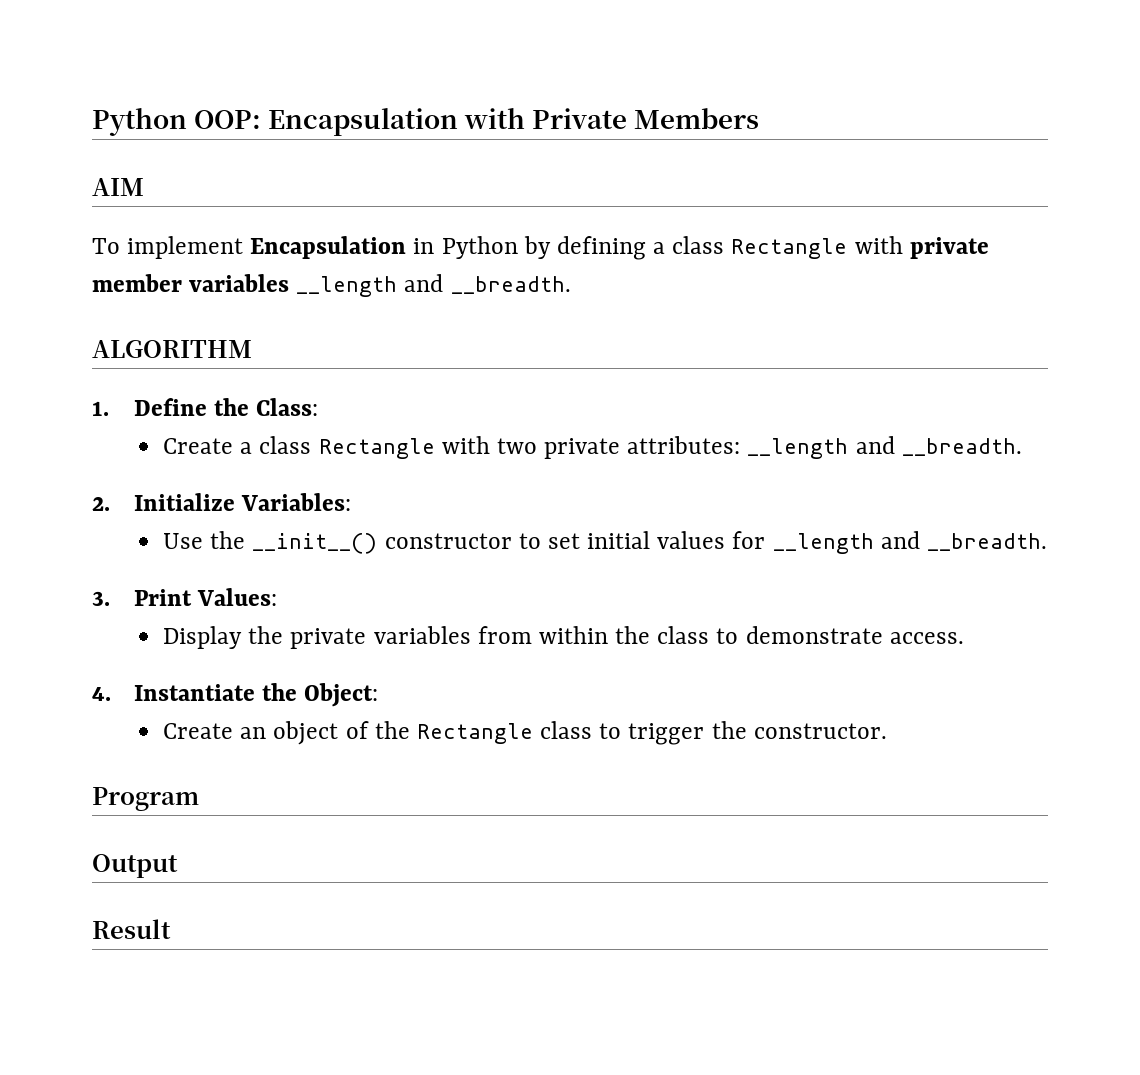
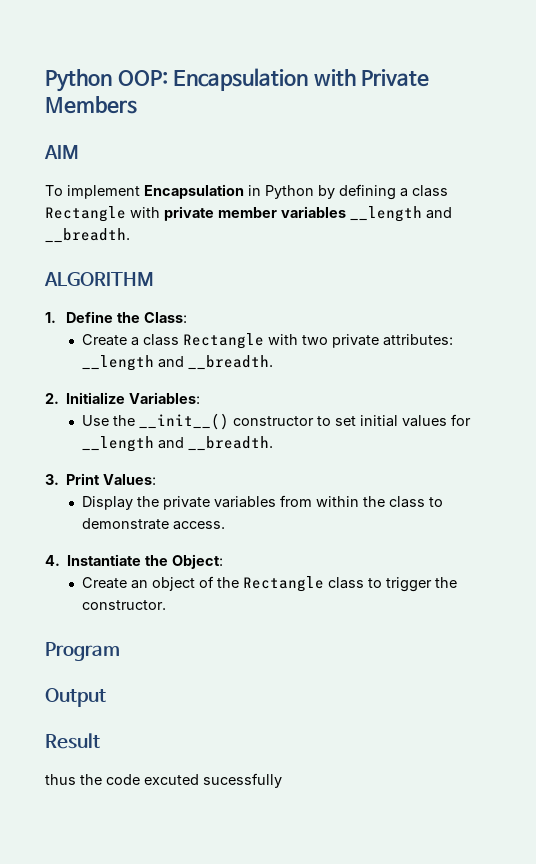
+ thus the code excuted sucessfully

